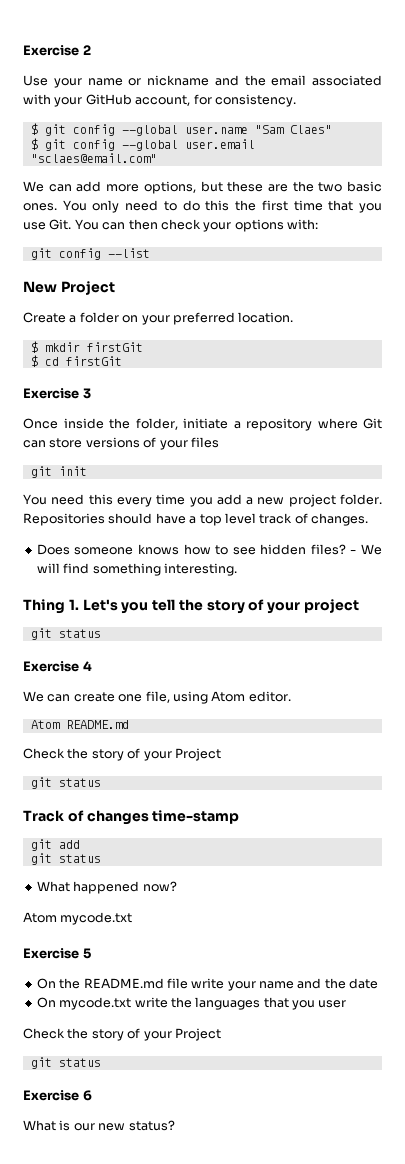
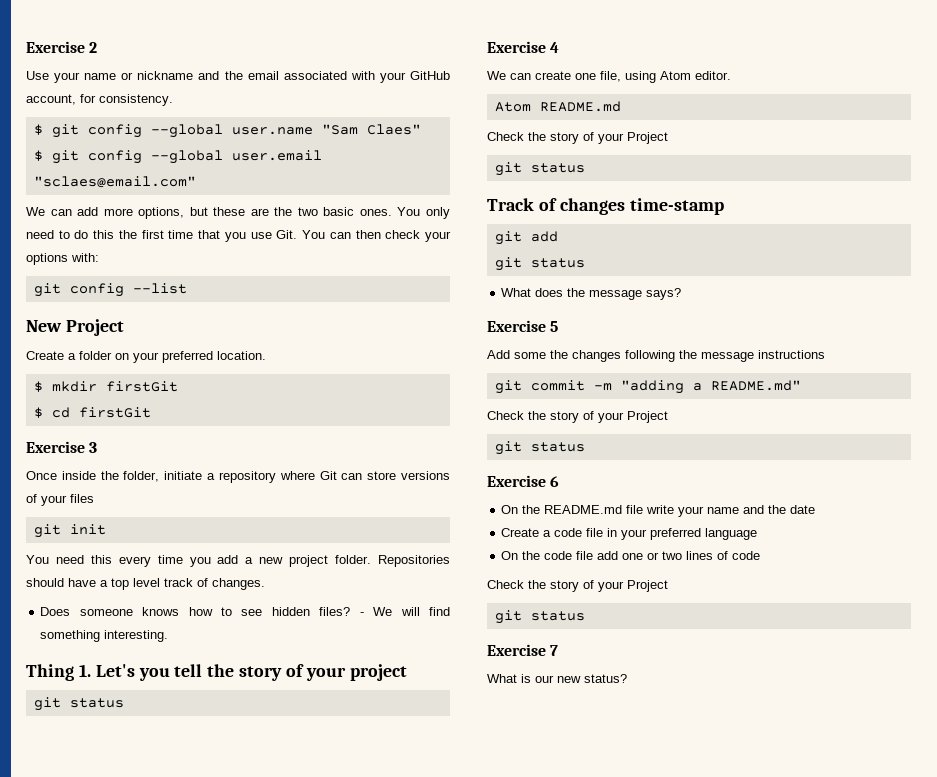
- What happened now?
- Atom mycode.txt
+ What does the message says?
  Exercise 5
- On the README.md file write your name and the date
- On mycode.txt write the languages that you user
+ Add some the changes following the message instructions
+ git commit -m "adding a README.md"
+ On the README.md file write your name and the date
+ Create a code file in your preferred language
+ On the code file add one or two lines of code
+ Check the story of your Project
+ git status
+ Exercise 7

